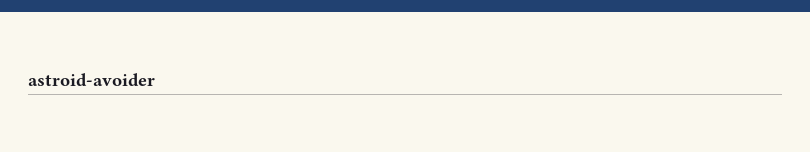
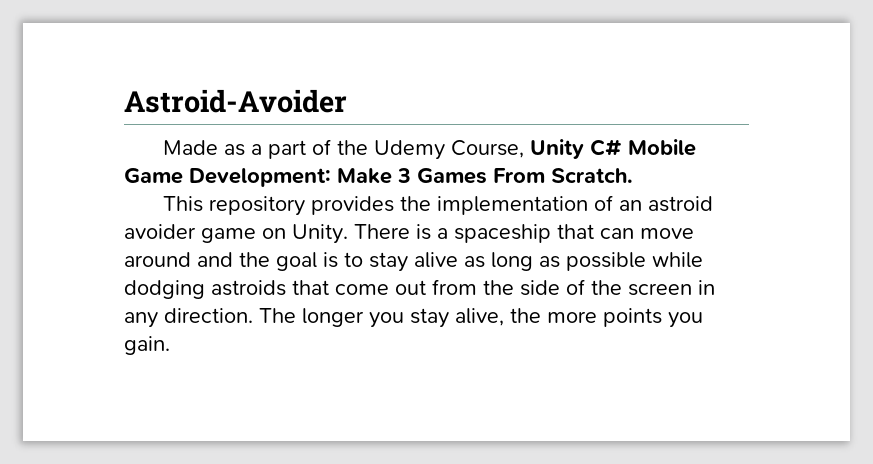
- astroid-avoider
+ Astroid-Avoider
+ Made as a part of the Udemy Course, Unity C# Mobile Game Development: Make 3 Games From Scratch.
+ This repository provides the implementation of an astroid avoider game on Unity. There is a spaceship that can move around and the goal is to stay alive as long as possible while dodging astroids that come out from the side of the screen in any direction. The longer you stay alive, the more points you gain.

